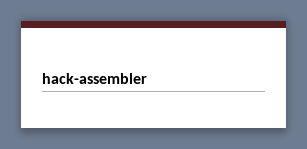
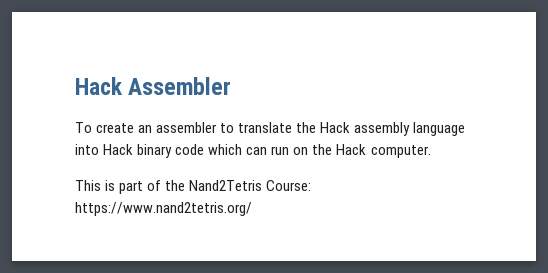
- hack-assembler
+ Hack Assembler
+ To create an assembler to translate the Hack assembly language into Hack binary code which can run on the Hack computer.
+ This is part of the Nand2Tetris Course: https://www.nand2tetris.org/

